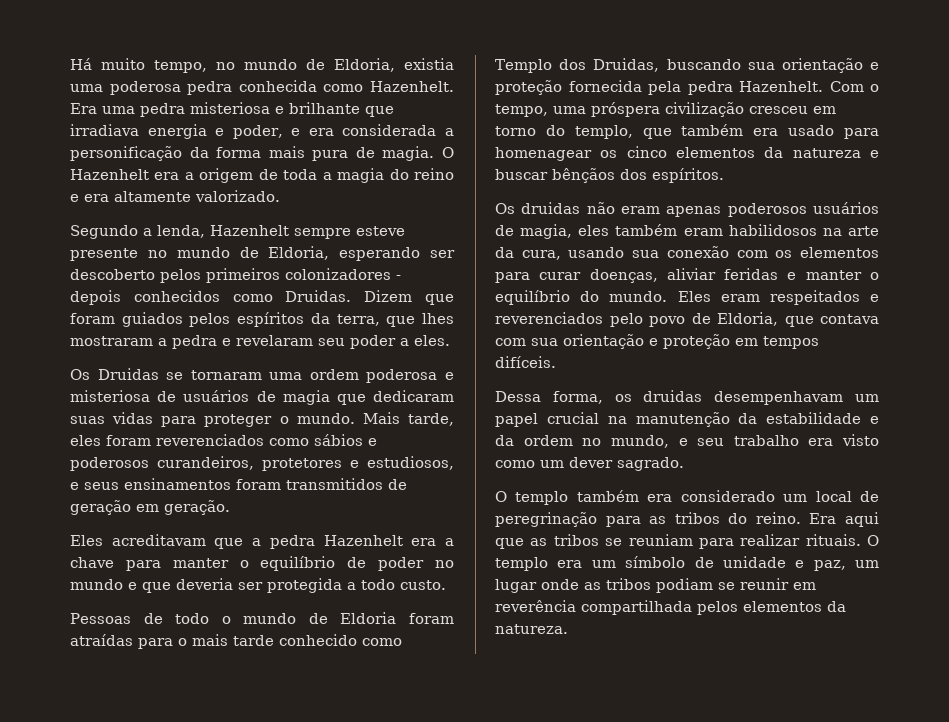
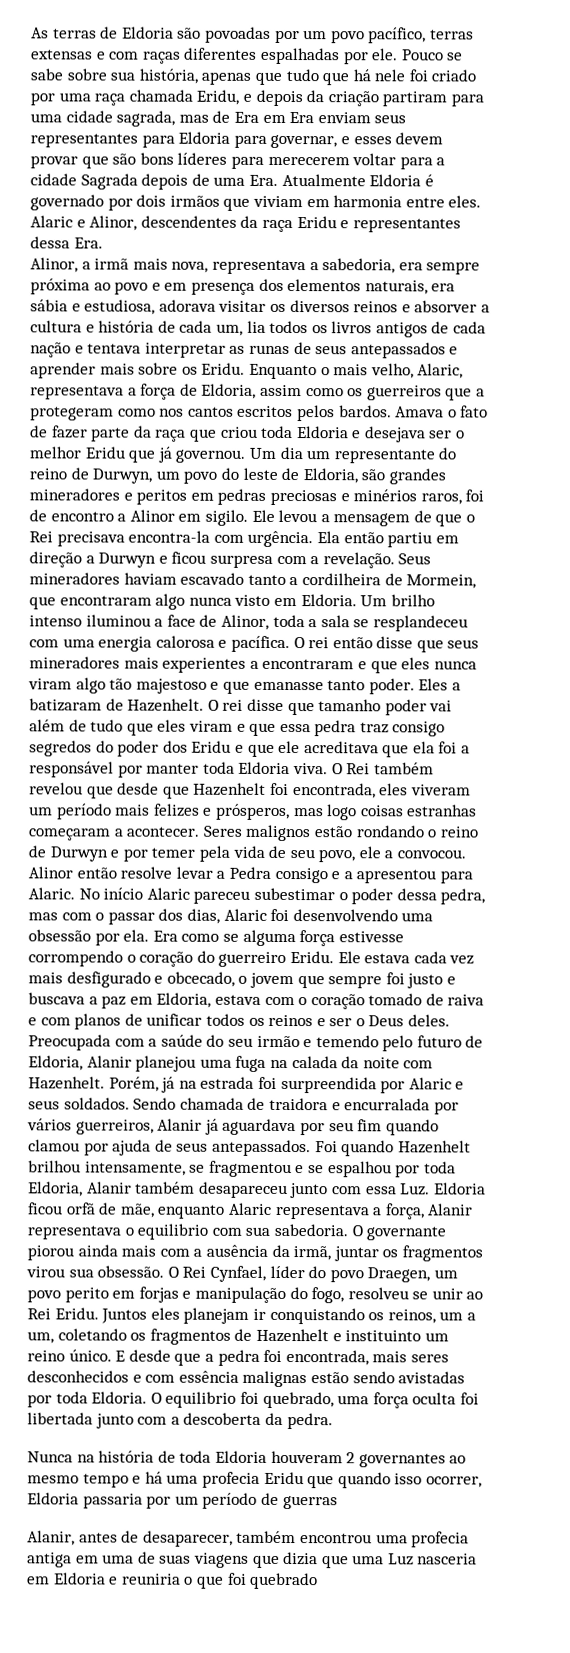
- Há muito tempo, no mundo de Eldoria, existia uma poderosa pedra conhecida como Hazenhelt. Era uma pedra misteriosa e brilhante que irradiava energia e poder, e era considerada a personificação da forma mais pura de magia. O Hazenhelt era a origem de toda a magia do reino e era altamente valorizado.
- Segundo a lenda, Hazenhelt sempre esteve presente no mundo de Eldoria, esperando ser descoberto pelos primeiros colonizadores - depois conhecidos como Druidas. Dizem que foram guiados pelos espíritos da terra, que lhes mostraram a pedra e revelaram seu poder a eles.
- Os Druidas se tornaram uma ordem poderosa e misteriosa de usuários de magia que dedicaram suas vidas para proteger o mundo. Mais tarde, eles foram reverenciados como sábios e poderosos curandeiros, protetores e estudiosos, e seus ensinamentos foram transmitidos de geração em geração.
- Eles acreditavam que a pedra Hazenhelt era a chave para manter o equilíbrio de poder no mundo e que deveria ser protegida a todo custo.
- Pessoas de todo o mundo de Eldoria foram atraídas para o mais tarde conhecido como Templo dos Druidas, buscando sua orientação e proteção fornecida pela pedra Hazenhelt. Com o tempo, uma próspera civilização cresceu em torno do templo, que também era usado para homenagear os cinco elementos da natureza e buscar bênçãos dos espíritos.
- Os druidas não eram apenas poderosos usuários de magia, eles também eram habilidosos na arte da cura, usando sua conexão com os elementos para curar doenças, aliviar feridas e manter o equilíbrio do mundo. Eles eram respeitados e reverenciados pelo povo de Eldoria, que contava com sua orientação e proteção em tempos difíceis.
- Dessa forma, os druidas desempenhavam um papel crucial na manutenção da estabilidade e da ordem no mundo, e seu trabalho era visto como um dever sagrado.
- O templo também era considerado um local de peregrinação para as tribos do reino. Era aqui que as tribos se reuniam para realizar rituais. O templo era um símbolo de unidade e paz, um lugar onde as tribos podiam se reunir em reverência compartilhada pelos elementos da natureza.
+ As terras de Eldoria são povoadas por um povo pacífico, terras extensas e com raças diferentes espalhadas por ele. Pouco se sabe sobre sua história, apenas que tudo que há nele foi criado por uma raça chamada Eridu, e depois da criação partiram para uma cidade sagrada, mas de Era em Era enviam seus representantes para Eldoria para governar, e esses devem provar que são bons líderes para merecerem voltar para a cidade Sagrada depois de uma Era. Atualmente Eldoria é governado por dois irmãos que viviam em harmonia entre eles. Alaric e Alinor, descendentes da raça Eridu e representantes dessa Era.
+ Alinor, a irmã mais nova, representava a sabedoria, era sempre próxima ao povo e em presença dos elementos naturais, era sábia e estudiosa, adorava visitar os diversos reinos e absorver a cultura e história de cada um, lia todos os livros antigos de cada nação e tentava interpretar as runas de seus antepassados e aprender mais sobre os Eridu. Enquanto o mais velho, Alaric, representava a força de Eldoria, assim como os guerreiros que a protegeram como nos cantos escritos pelos bardos. Amava o fato de fazer parte da raça que criou toda Eldoria e desejava ser o melhor Eridu que já governou. Um dia um representante do reino de Durwyn, um povo do leste de Eldoria, são grandes mineradores e peritos em pedras preciosas e minérios raros, foi de encontro a Alinor em sigilo. Ele levou a mensagem de que o Rei precisava encontra-la com urgência. Ela então partiu em direção a Durwyn e ficou surpresa com a revelação. Seus mineradores haviam escavado tanto a cordilheira de Mormein, que encontraram algo nunca visto em Eldoria. Um brilho intenso iluminou a face de Alinor, toda a sala se resplandeceu com uma energia calorosa e pacífica. O rei então disse que seus mineradores mais experientes a encontraram e que eles nunca viram algo tão majestoso e que emanasse tanto poder. Eles a batizaram de Hazenhelt. O rei disse que tamanho poder vai além de tudo que eles viram e que essa pedra traz consigo segredos do poder dos Eridu e que ele acreditava que ela foi a responsável por manter toda Eldoria viva. O Rei também revelou que desde que Hazenhelt foi encontrada, eles viveram um período mais felizes e prósperos, mas logo coisas estranhas começaram a acontecer. Seres malignos estão rondando o reino de Durwyn e por temer pela vida de seu povo, ele a convocou. Alinor então resolve levar a Pedra consigo e a apresentou para Alaric. No início Alaric pareceu subestimar o poder dessa pedra, mas com o passar dos dias, Alaric foi desenvolvendo uma obsessão por ela. Era como se alguma força estivesse corrompendo o coração do guerreiro Eridu. Ele estava cada vez mais desfigurado e obcecado, o jovem que sempre foi justo e buscava a paz em Eldoria, estava com o coração tomado de raiva e com planos de unificar todos os reinos e ser o Deus deles. Preocupada com a saúde do seu irmão e temendo pelo futuro de Eldoria, Alanir planejou uma fuga na calada da noite com Hazenhelt. Porém, já na estrada foi surpreendida por Alaric e seus soldados. Sendo chamada de traidora e encurralada por vários guerreiros, Alanir já aguardava por seu fim quando clamou por ajuda de seus antepassados. Foi quando Hazenhelt brilhou intensamente, se fragmentou e se espalhou por toda Eldoria, Alanir também desapareceu junto com essa Luz. Eldoria ficou orfã de mãe, enquanto Alaric representava a força, Alanir representava o equilibrio com sua sabedoria. O governante piorou ainda mais com a ausência da irmã, juntar os fragmentos virou sua obsessão. O Rei Cynfael, líder do povo Draegen, um povo perito em forjas e manipulação do fogo, resolveu se unir ao Rei Eridu. Juntos eles planejam ir conquistando os reinos, um a um, coletando os fragmentos de Hazenhelt e instituinto um reino único. E desde que a pedra foi encontrada, mais seres desconhecidos e com essência malignas estão sendo avistadas por toda Eldoria. O equilibrio foi quebrado, uma força oculta foi libertada junto com a descoberta da pedra.
+ Nunca na história de toda Eldoria houveram 2 governantes ao mesmo tempo e há uma profecia Eridu que quando isso ocorrer, Eldoria passaria por um período de guerras
+ Alanir, antes de desaparecer, também encontrou uma profecia antiga em uma de suas viagens que dizia que uma Luz nasceria em Eldoria e reuniria o que foi quebrado

